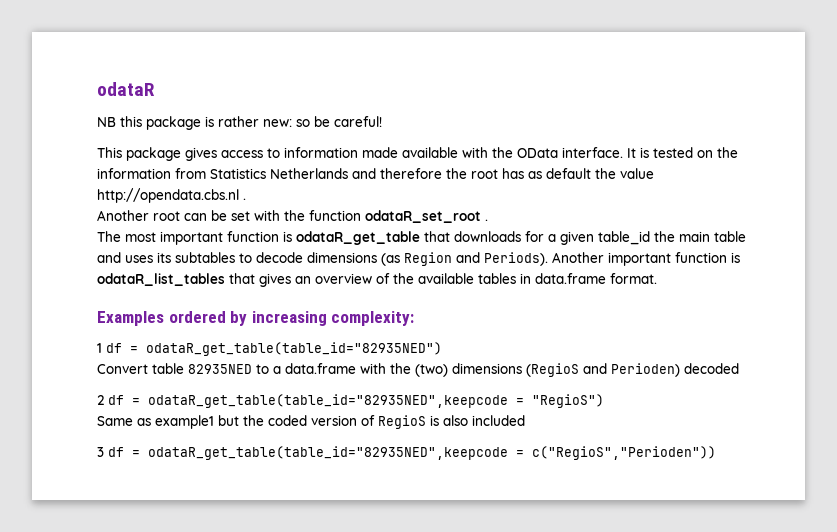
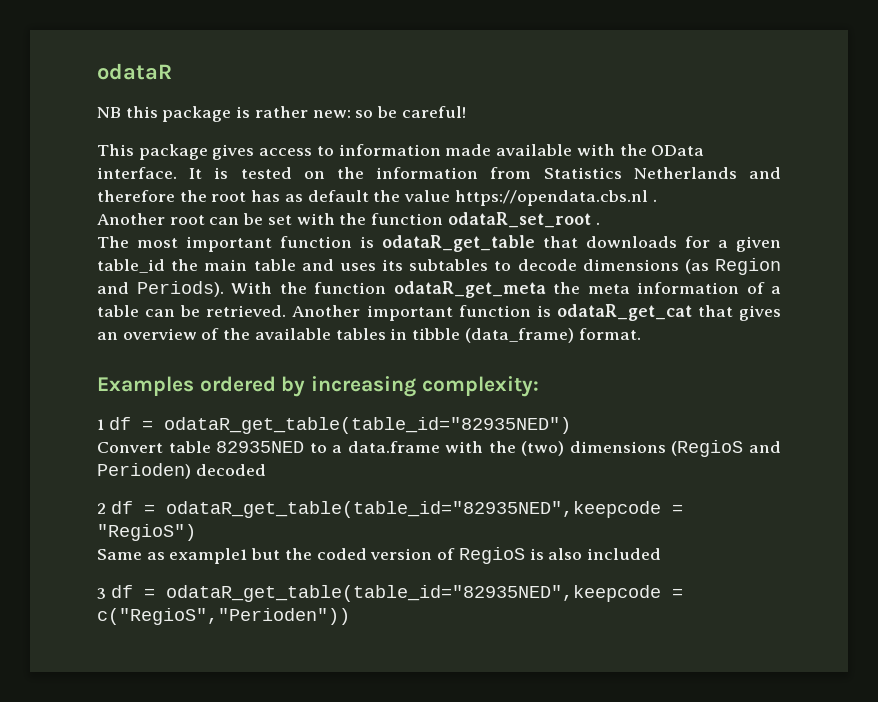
- It is tested on the information from Statistics Netherlands and therefore the root has as default the value http://opendata.cbs.nl .
+ It is tested on the information from Statistics Netherlands and therefore the root has as default the value https://opendata.cbs.nl .
+ With the function odataR_get_meta the meta information of a table can be retrieved.
- Another important function is odataR_list_tables that gives an overview of the available tables in data.frame format.
+ Another important function is odataR_get_cat that gives an overview of the available tables in tibble (data_frame) format.

